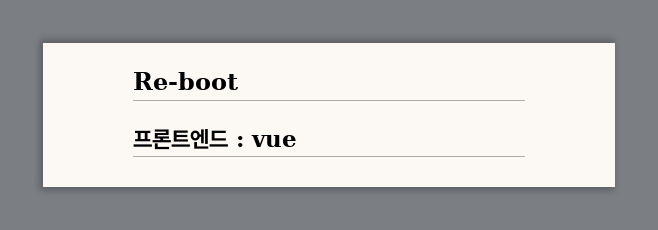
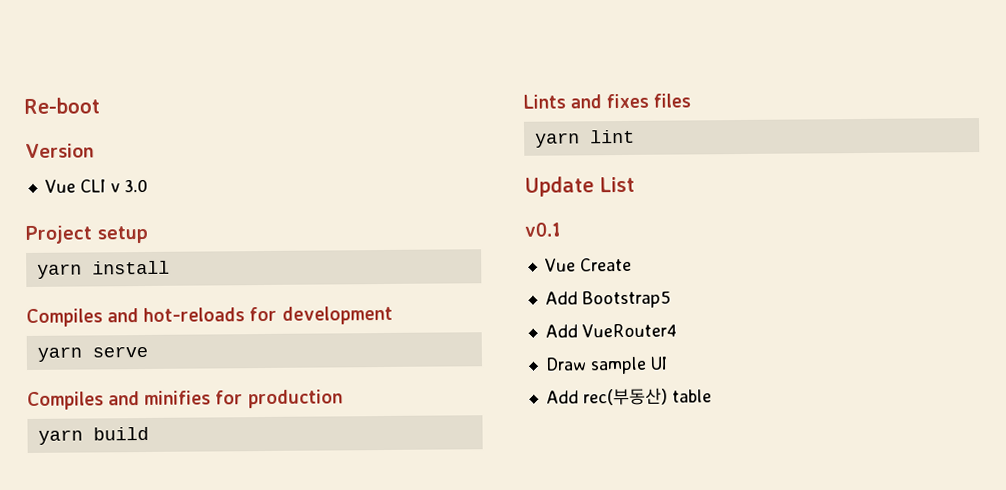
- 프론트엔드 : vue
+ Version
+ Vue CLI v 3.0
+ Project setup
+ yarn install
+ Compiles and hot-reloads for development
+ yarn serve
+ Compiles and minifies for production
+ yarn build
+ Lints and fixes files
+ yarn lint
+ Update List
+ v0.1
+ Vue Create
+ Add Bootstrap5
+ Add VueRouter4
+ Draw sample UI
+ Add rec(부동산) table

